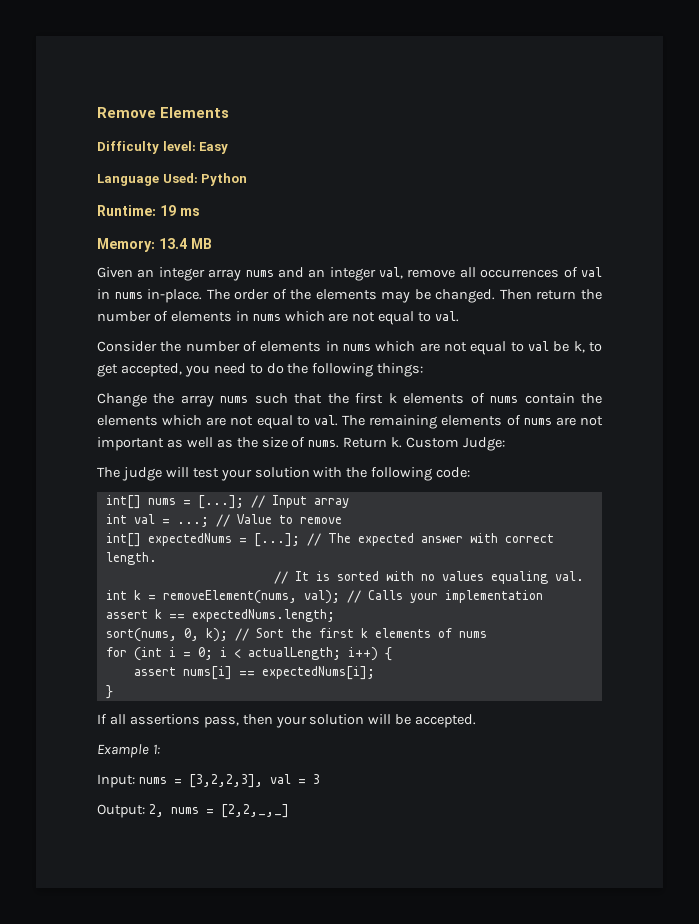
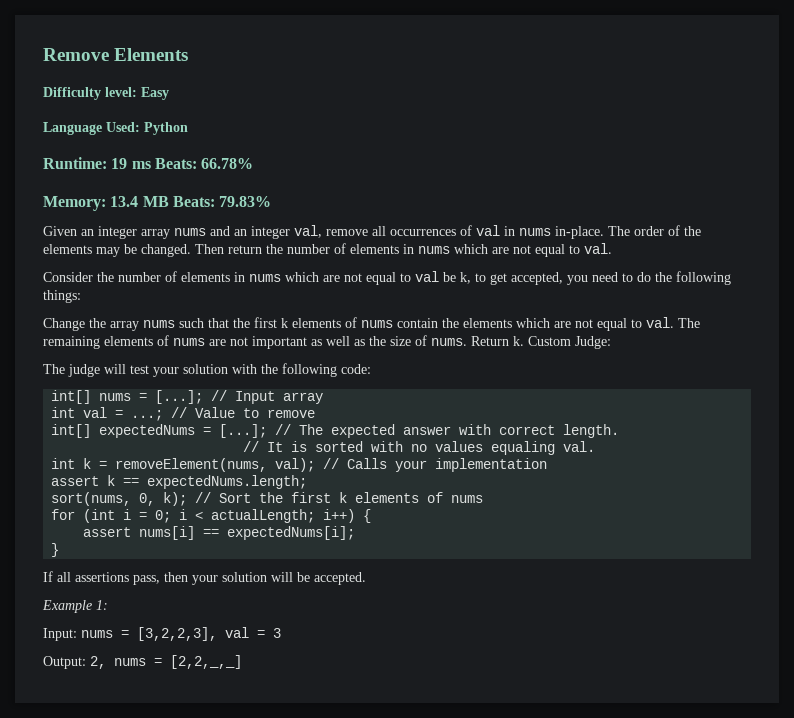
- Runtime: 19 ms
+ Runtime: 19 ms Beats: 66.78%
- Memory: 13.4 MB
+ Memory: 13.4 MB Beats: 79.83%

